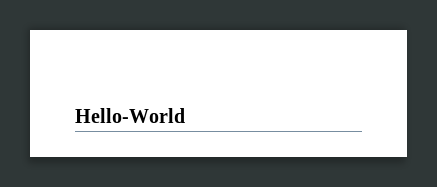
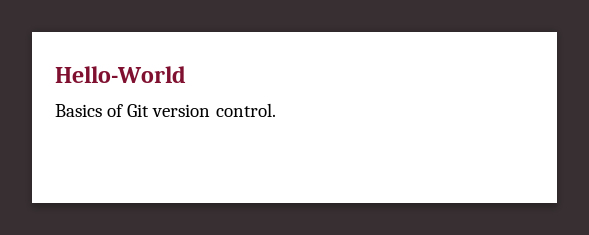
+ Basics of Git version control.

